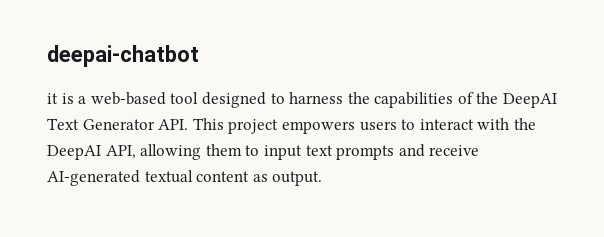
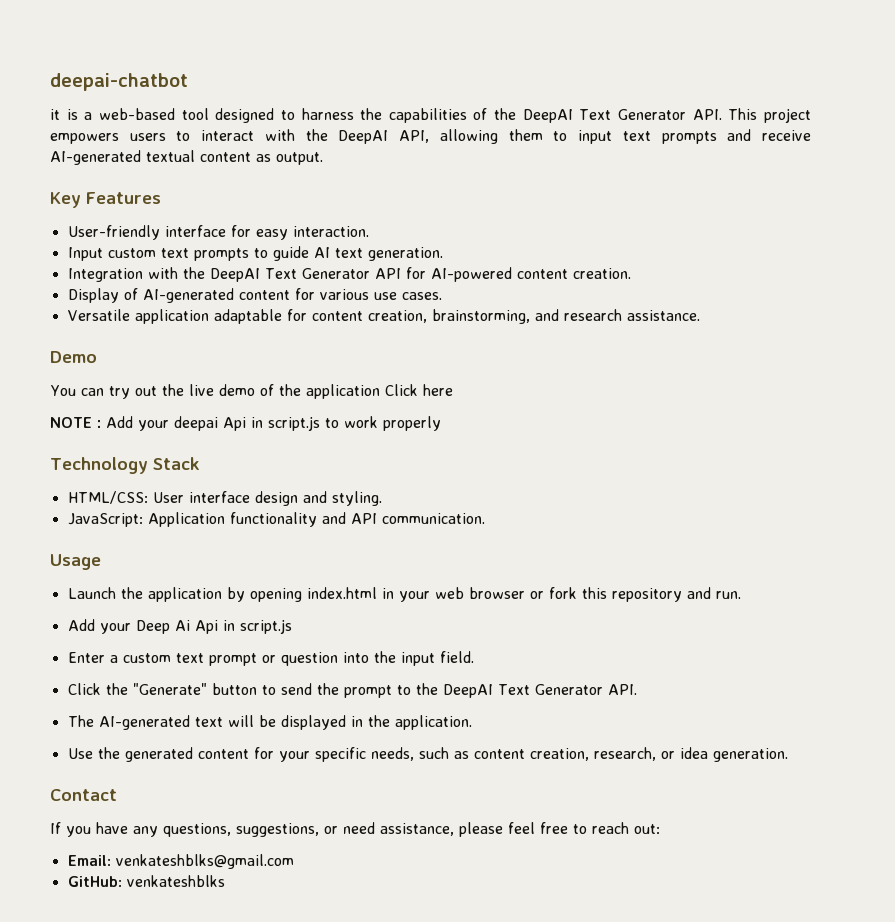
+ Key Features
+ User-friendly interface for easy interaction.
+ Input custom text prompts to guide AI text generation.
+ Integration with the DeepAI Text Generator API for AI-powered content creation.
+ Display of AI-generated content for various use cases.
+ Versatile application adaptable for content creation, brainstorming, and research assistance.
+ Demo
+ You can try out the live demo of the application Click here
+ NOTE : Add your deepai Api in script.js to work properly
+ Technology Stack
+ HTML/CSS: User interface design and styling.
+ JavaScript: Application functionality and API communication.
+ Usage
+ Launch the application by opening index.html in your web browser or fork this repository and run.
+ Add your Deep Ai Api in script.js
+ Enter a custom text prompt or question into the input field.
+ Click the "Generate" button to send the prompt to the DeepAI Text Generator API.
+ The AI-generated text will be displayed in the application.
+ Use the generated content for your specific needs, such as content creation, research, or idea generation.
+ Contact
+ If you have any questions, suggestions, or need assistance, please feel free to reach out:
+ Email: venkateshblks@gmail.com
+ GitHub: venkateshblks

